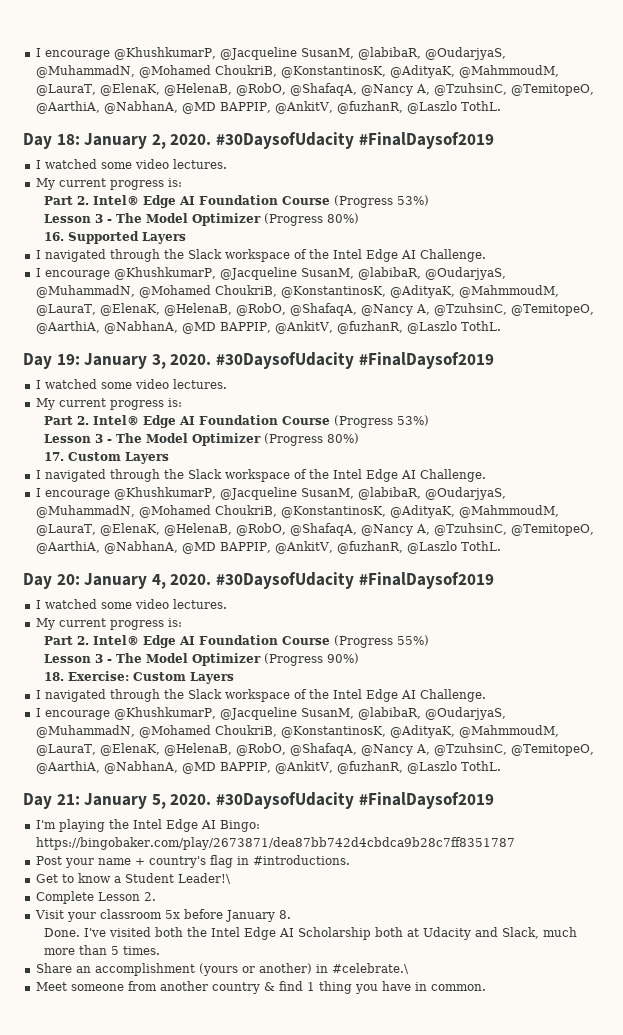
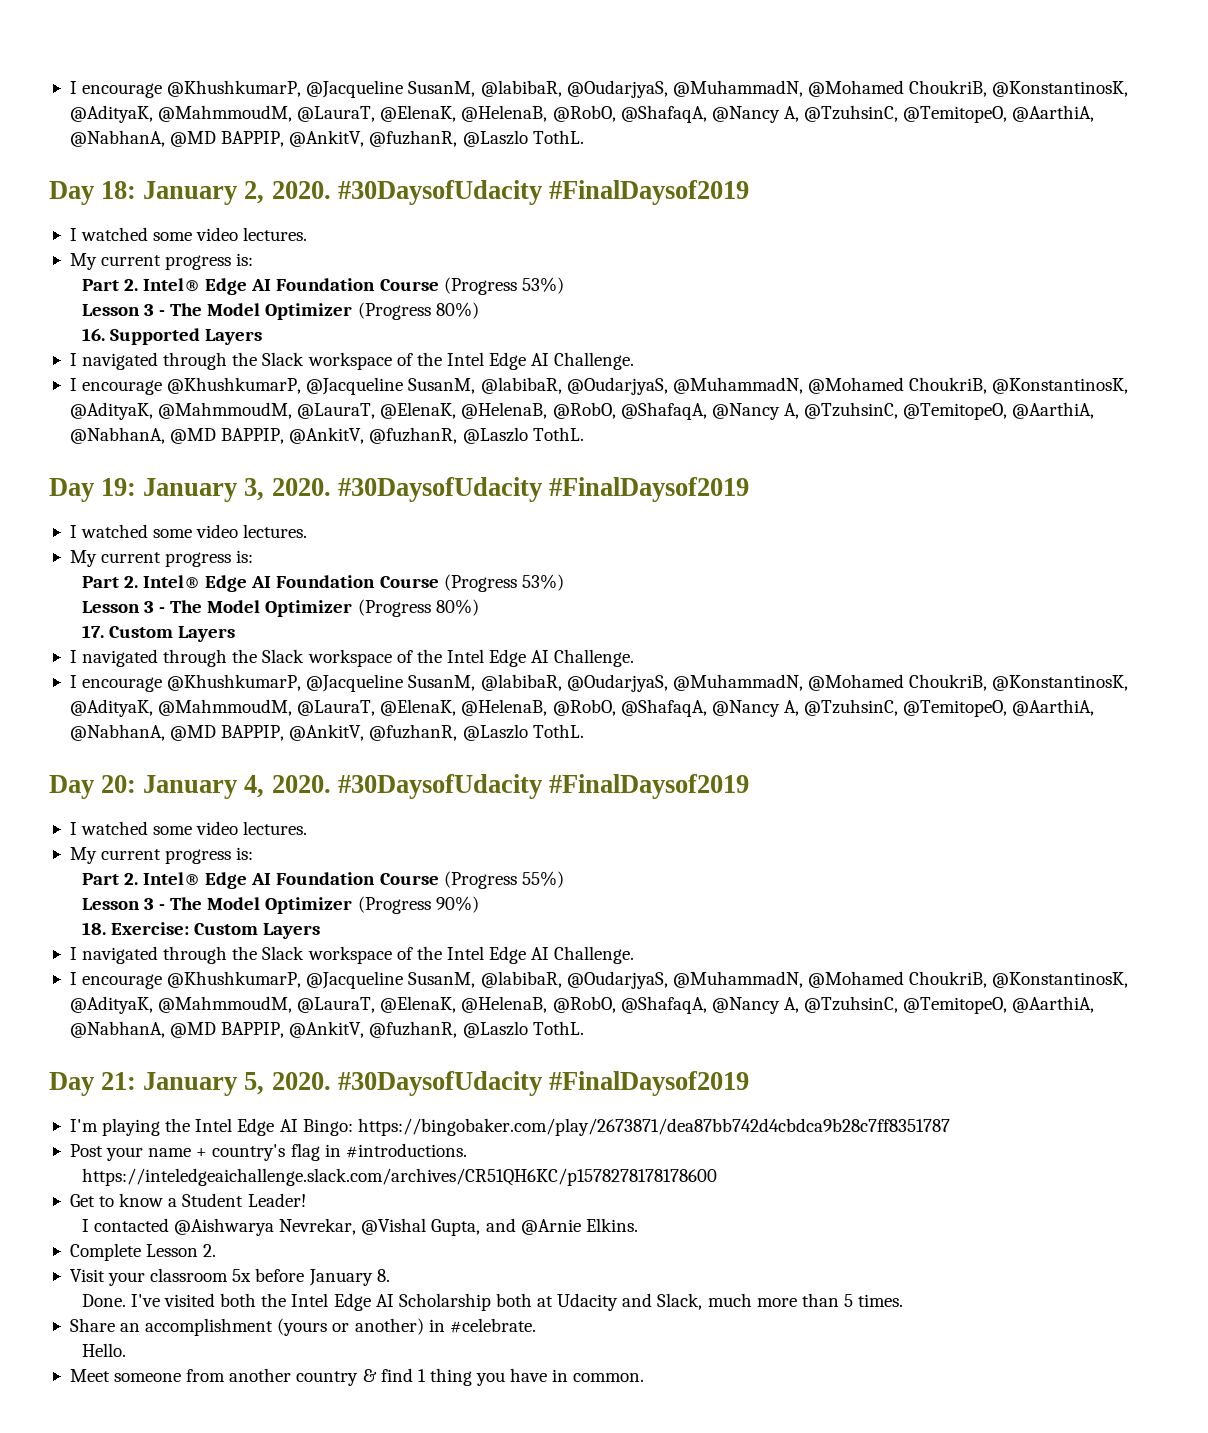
+ https://inteledgeaichallenge.slack.com/archives/CR51QH6KC/p1578278178178600
- Get to know a Student Leader!\
+ Get to know a Student Leader!
+ I contacted @Aishwarya Nevrekar, @Vishal Gupta, and @Arnie Elkins.
- Share an accomplishment (yours or another) in #celebrate.\
+ Share an accomplishment (yours or another) in #celebrate.
+ Hello.

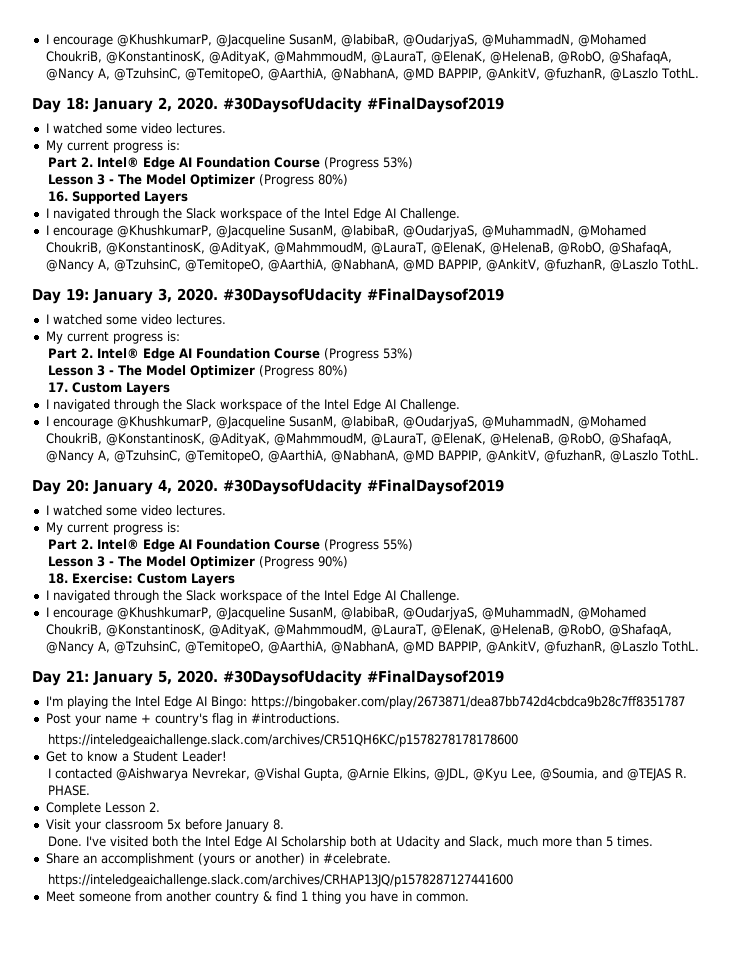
- I contacted @Aishwarya Nevrekar, @Vishal Gupta, and @Arnie Elkins.
+ I contacted @Aishwarya Nevrekar, @Vishal Gupta, @Arnie Elkins, @JDL, @Kyu Lee, @Soumia, and @TEJAS R. PHASE.
- Hello.
+ https://inteledgeaichallenge.slack.com/archives/CRHAP13JQ/p1578287127441600

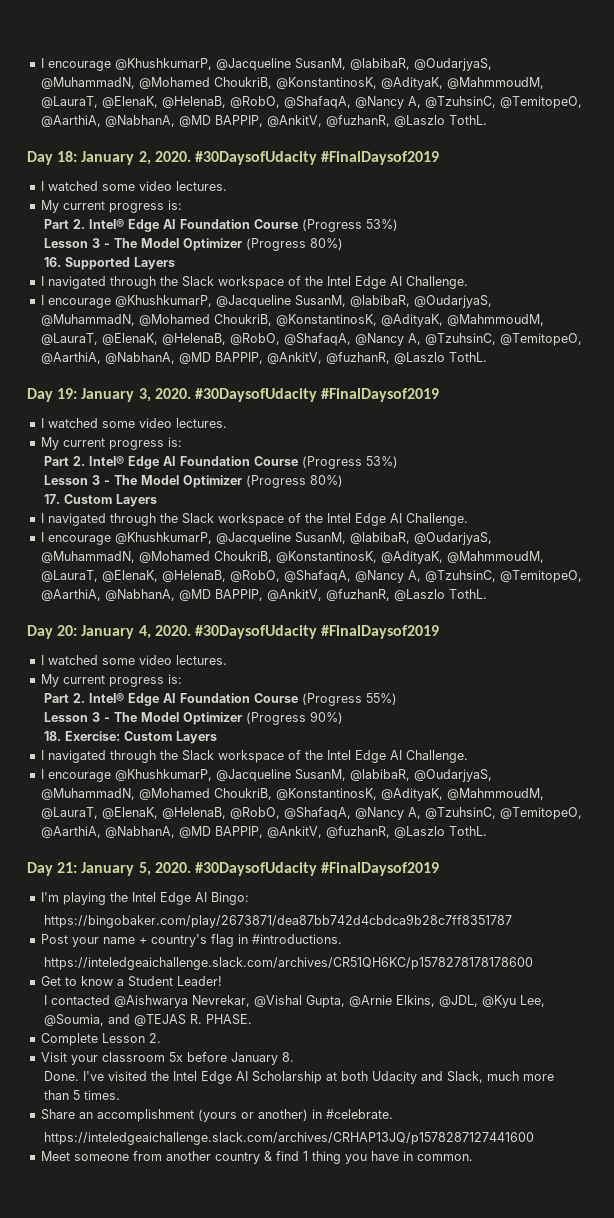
- I'm playing the Intel Edge AI Bingo: https://bingobaker.com/play/2673871/dea87bb742d4cbdca9b28c7ff8351787
+ I'm playing the Intel Edge AI Bingo:
+ https://bingobaker.com/play/2673871/dea87bb742d4cbdca9b28c7ff8351787
- I've visited both the Intel Edge AI Scholarship both at Udacity and Slack, much more than 5 times.
+ I've visited the Intel Edge AI Scholarship at both Udacity and Slack, much more than 5 times.

